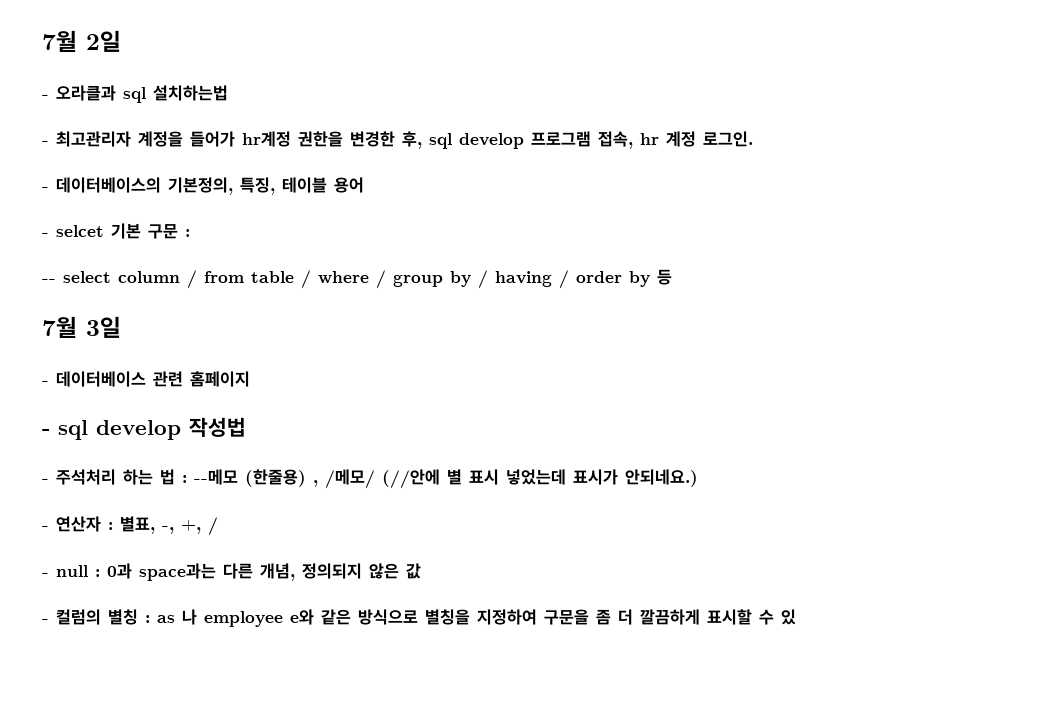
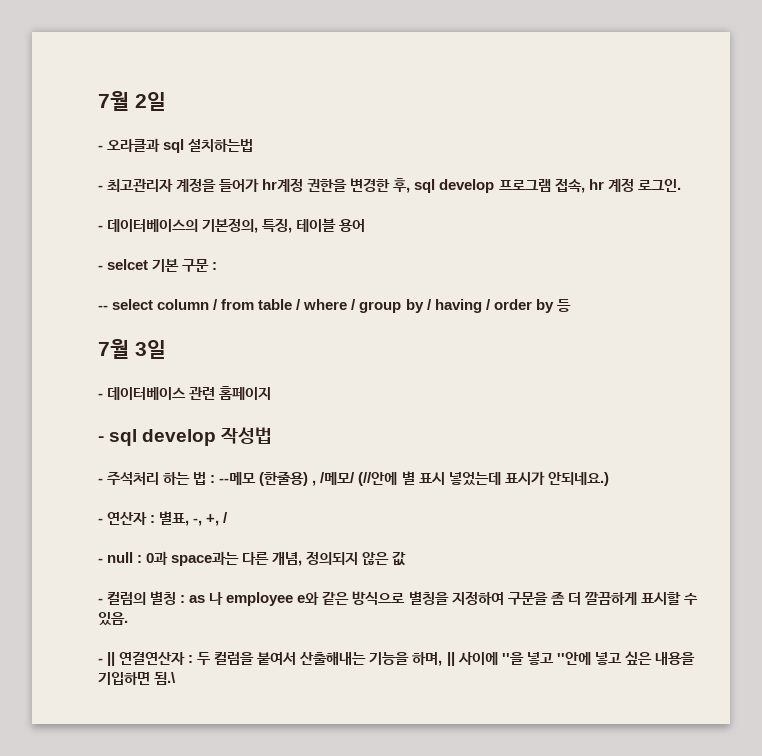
- - 컬럼의 별칭 : as 나 employee e와 같은 방식으로 별칭을 지정하여 구문을 좀 더 깔끔하게 표시할 수 있
+ - 컬럼의 별칭 : as 나 employee e와 같은 방식으로 별칭을 지정하여 구문을 좀 더 깔끔하게 표시할 수 있음.
+ - || 연결연산자 : 두 컬럼을 붙여서 산출해내는 기능을 하며, || 사이에 ''을 넣고 ''안에 넣고 싶은 내용을 기입하면 됨.\

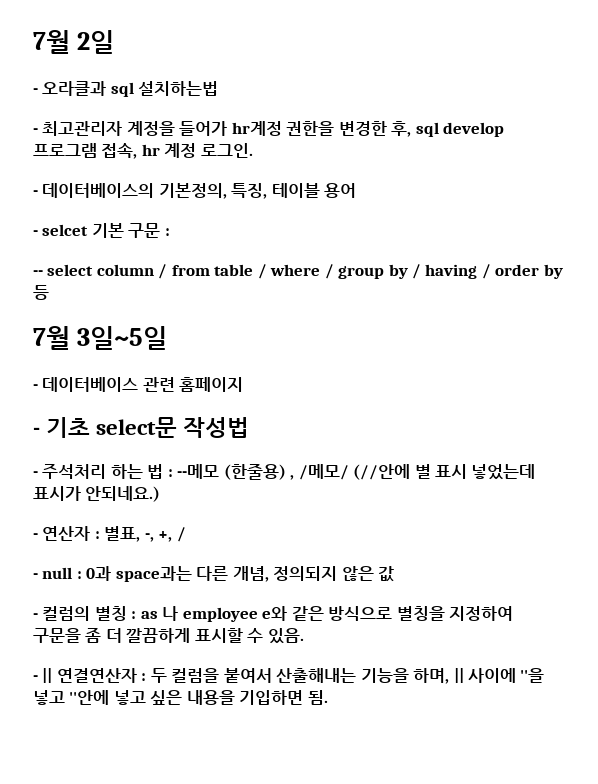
- 7월 3일
+ 7월 3일~5일
- - sql develop 작성법
+ - 기초 select문 작성법
- - || 연결연산자 : 두 컬럼을 붙여서 산출해내는 기능을 하며, || 사이에 ''을 넣고 ''안에 넣고 싶은 내용을 기입하면 됨.\
+ - || 연결연산자 : 두 컬럼을 붙여서 산출해내는 기능을 하며, || 사이에 ''을 넣고 ''안에 넣고 싶은 내용을 기입하면 됨.

